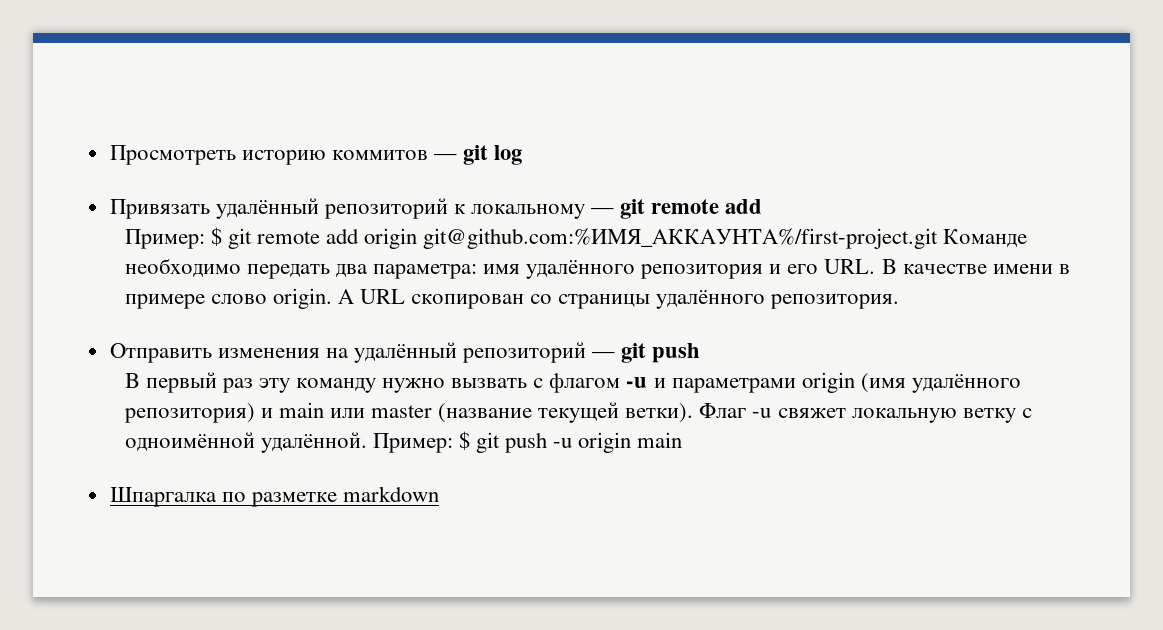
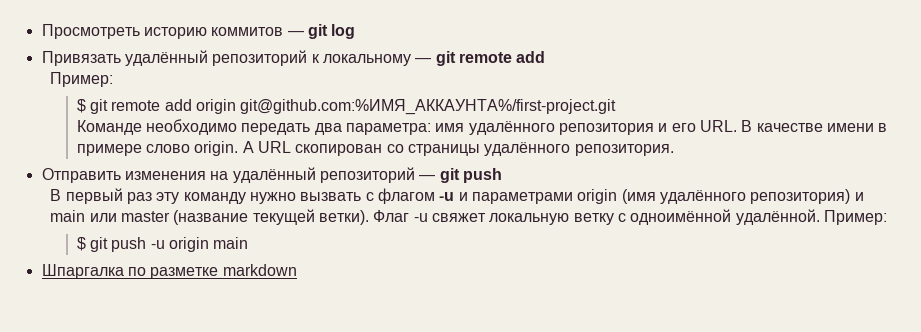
  Привязать удалённый репозиторий к локальному — git remote add
- Пример: $ git remote add origin git@github.com:%ИМЯ_АККАУНТА%/first-project.git Команде необходимо передать два параметра: имя удалённого репозитория и его URL. В качестве имени в примере слово origin.
+ Пример:
+ $ git remote add origin git@github.com:%ИМЯ_АККАУНТА%/first-project.git
+ Команде необходимо передать два параметра: имя удалённого репозитория и его URL. В качестве имени в примере слово origin.
- Флаг -u свяжет локальную ветку с одноимённой удалённой. Пример: $ git push -u origin main
+ Флаг -u свяжет локальную ветку с одноимённой удалённой. Пример:
+ $ git push -u origin main

